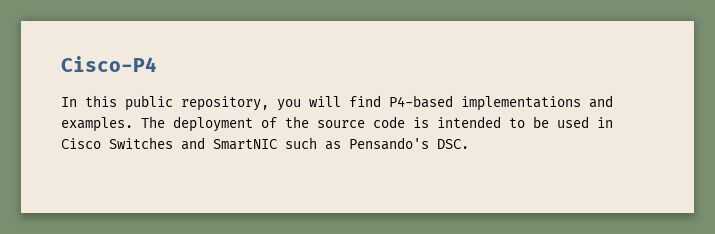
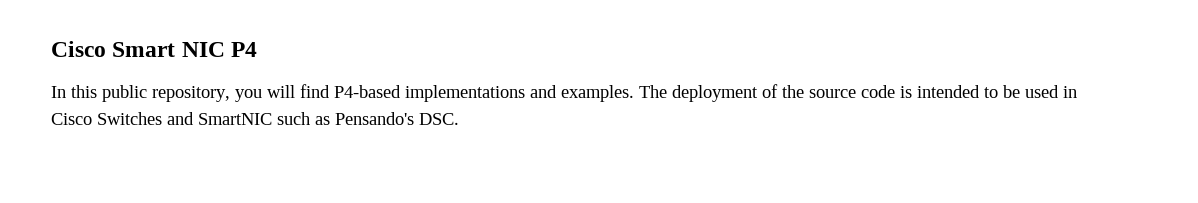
- Cisco-P4
+ Cisco Smart NIC P4

